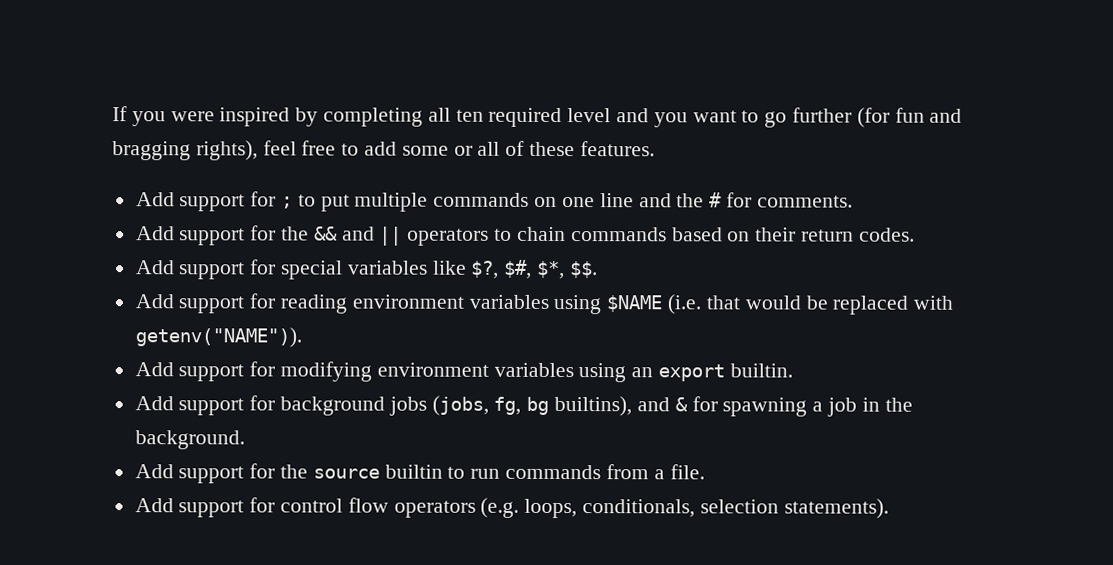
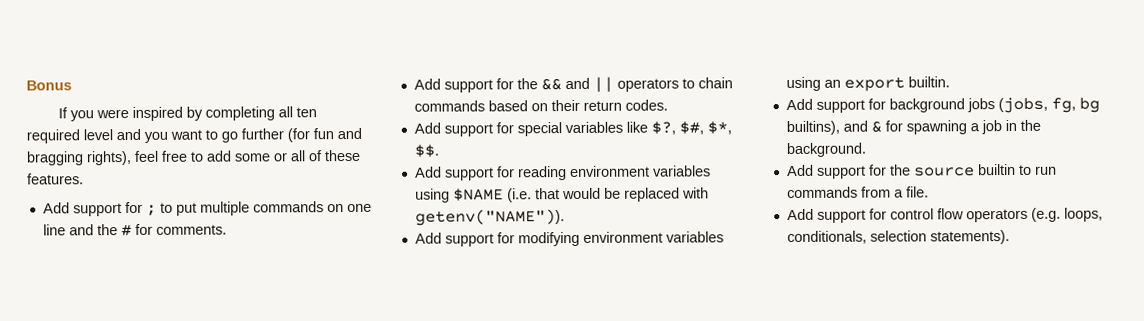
+ Bonus

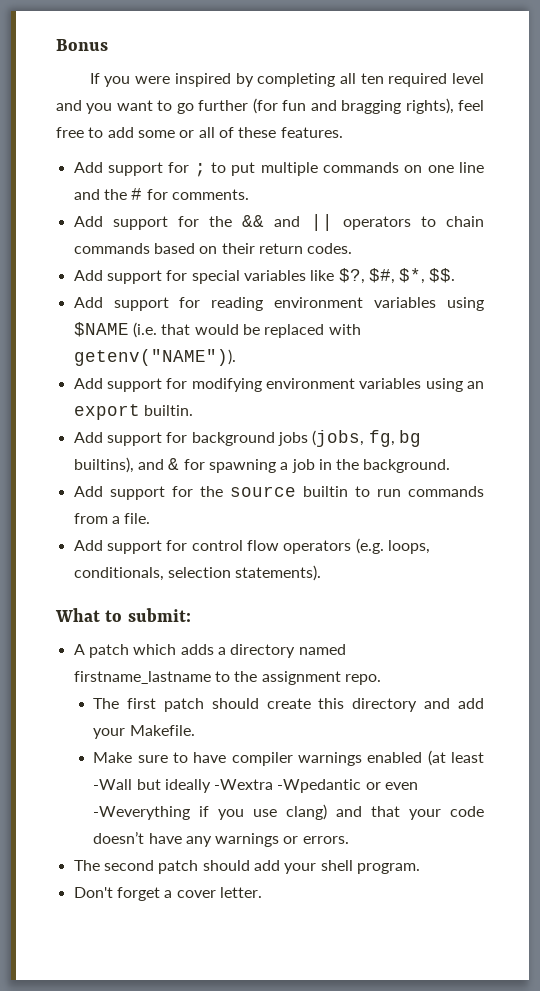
+ What to submit:
+ A patch which adds a directory named firstname_lastname to the assignment repo.
+ The first patch should create this directory and add your Makefile.
+ Make sure to have compiler warnings enabled (at least -Wall but ideally -Wextra -Wpedantic or even -Weverything if you use clang) and that your code doesn’t have any warnings or errors.
+ The second patch should add your shell program.
+ Don't forget a cover letter.

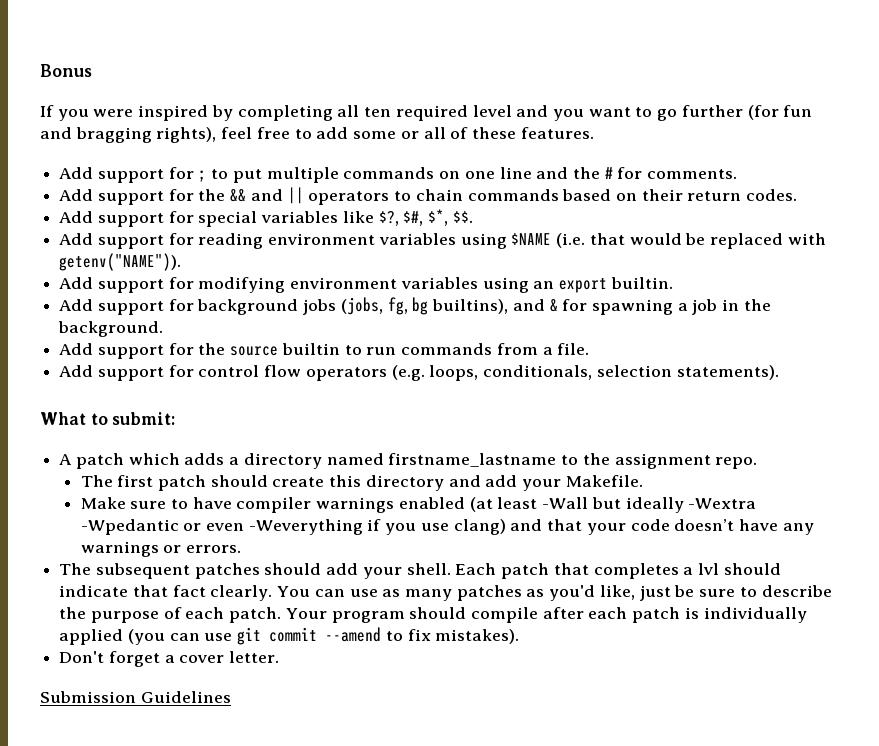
- The second patch should add your shell program.
+ The subsequent patches should add your shell. Each patch that completes a lvl should indicate that fact clearly. You can use as many patches as you'd like, just be sure to describe the purpose of each patch. Your program should compile after each patch is individually applied (you can use git commit --amend to fix mistakes).
+ Submission Guidelines

